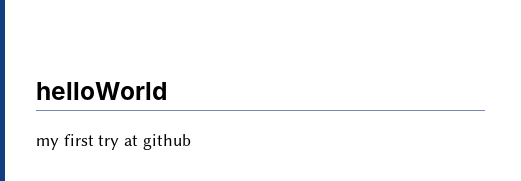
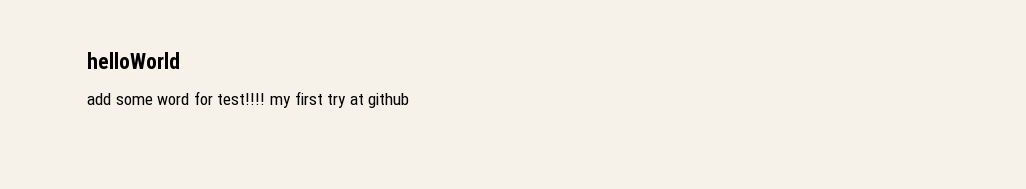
- my first try at github
+ add some word for test!!!! my first try at github

